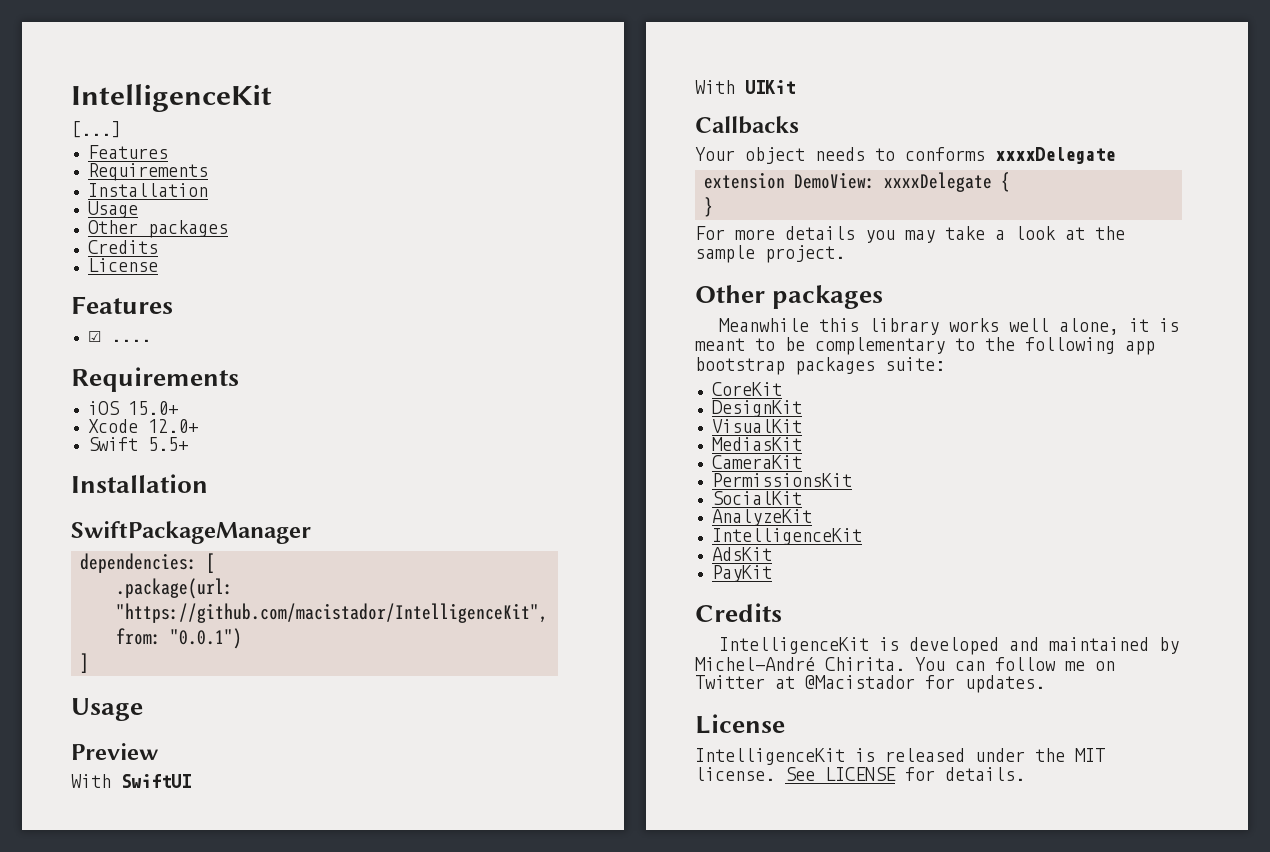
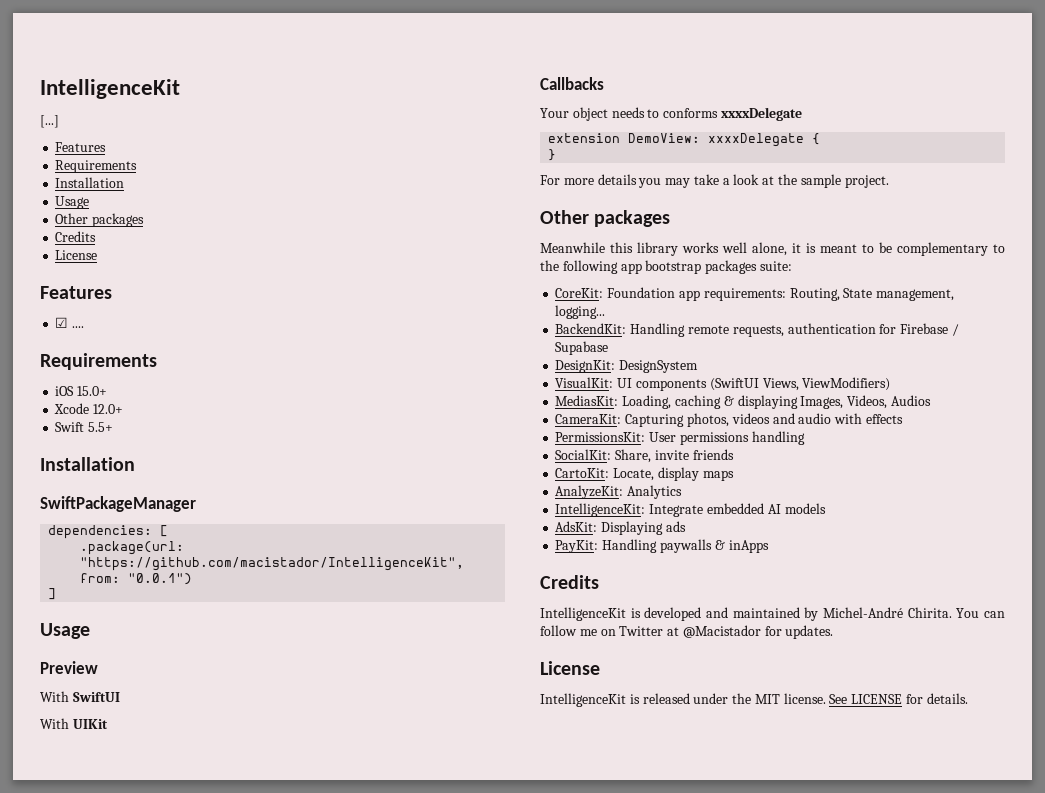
- CoreKit
- DesignKit
- VisualKit
- MediasKit
- CameraKit
- PermissionsKit
- SocialKit
- AnalyzeKit
- IntelligenceKit
- AdsKit
- PayKit
+ CoreKit: Foundation app requirements: Routing, State management, logging...
+ BackendKit: Handling remote requests, authentication for Firebase / Supabase
+ DesignKit: DesignSystem
+ VisualKit: UI components (SwiftUI Views, ViewModifiers)
+ MediasKit: Loading, caching & displaying Images, Videos, Audios
+ CameraKit: Capturing photos, videos and audio with effects
+ PermissionsKit: User permissions handling
+ SocialKit: Share, invite friends
+ CartoKit: Locate, display maps
+ AnalyzeKit: Analytics
+ IntelligenceKit: Integrate embedded AI models
+ AdsKit: Displaying ads
+ PayKit: Handling paywalls & inApps

